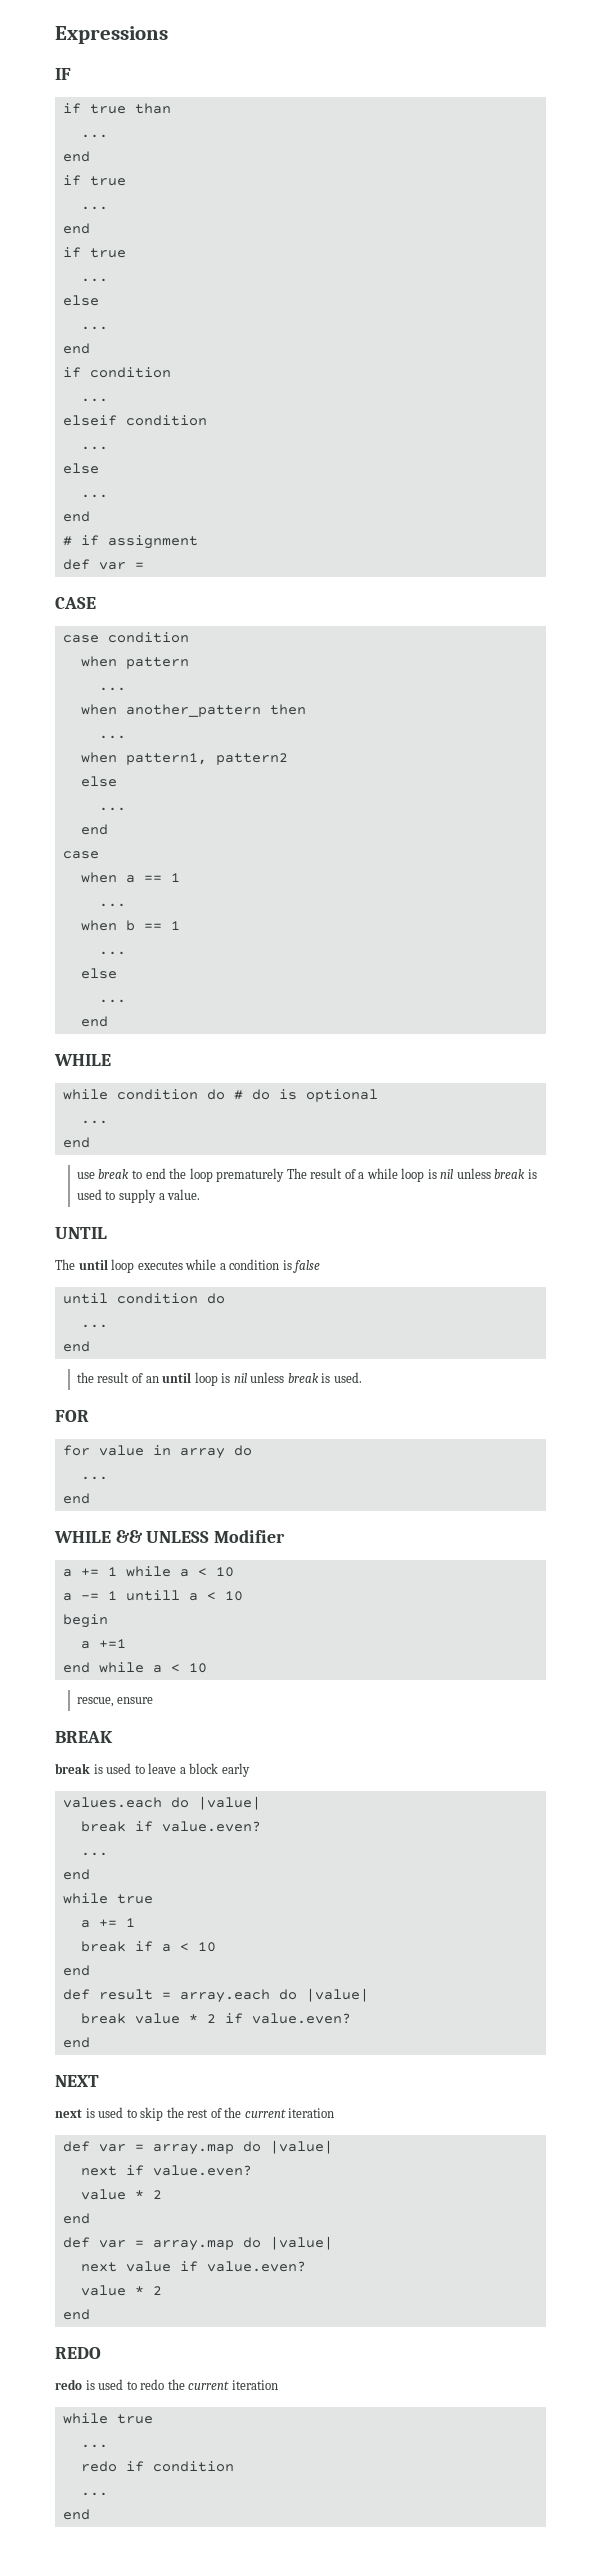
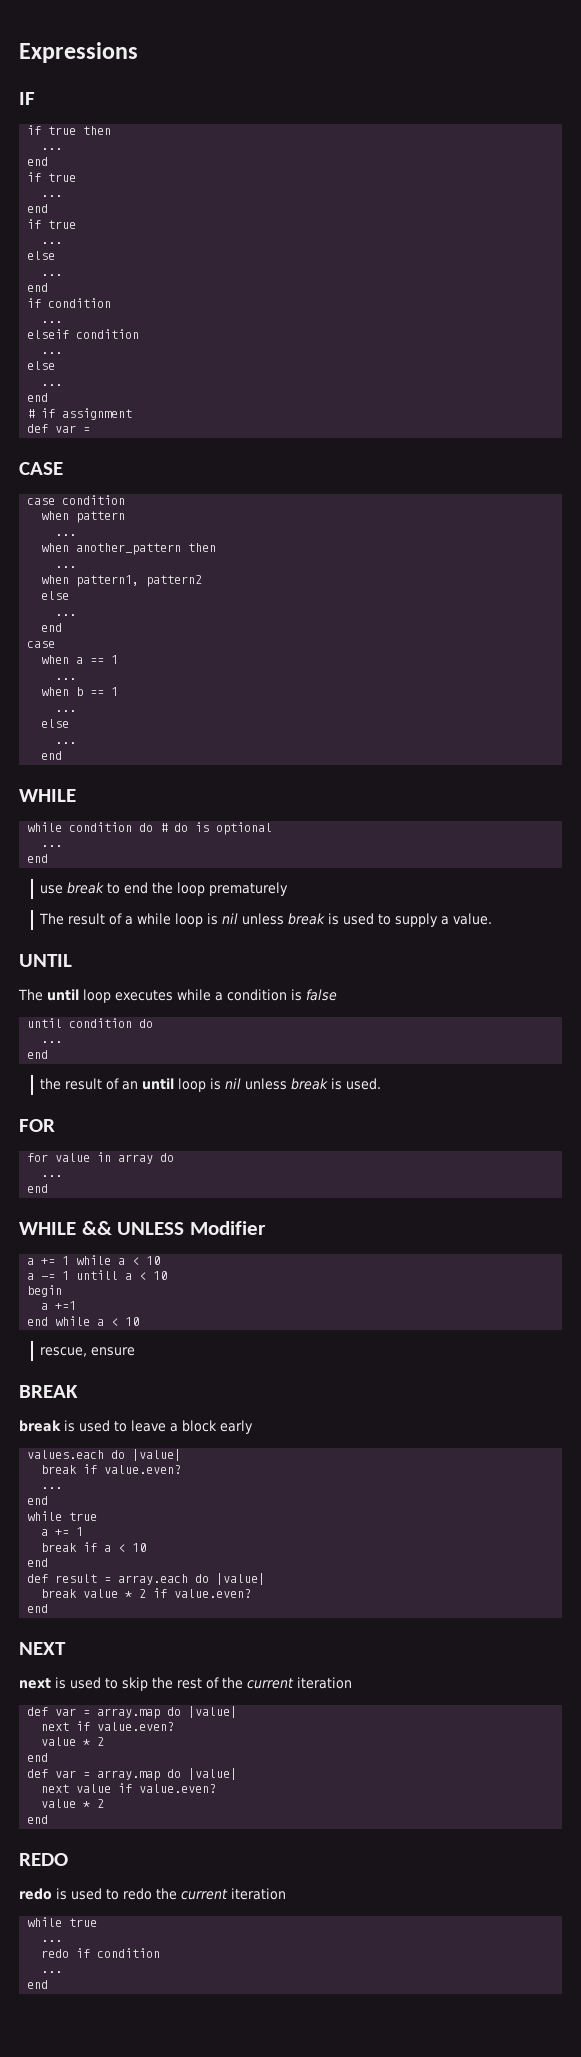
- if true than
+ if true then
- use break to end the loop prematurely The result of a while loop is nil unless break is used to supply a value.
+ use break to end the loop prematurely
+ The result of a while loop is nil unless break is used to supply a value.

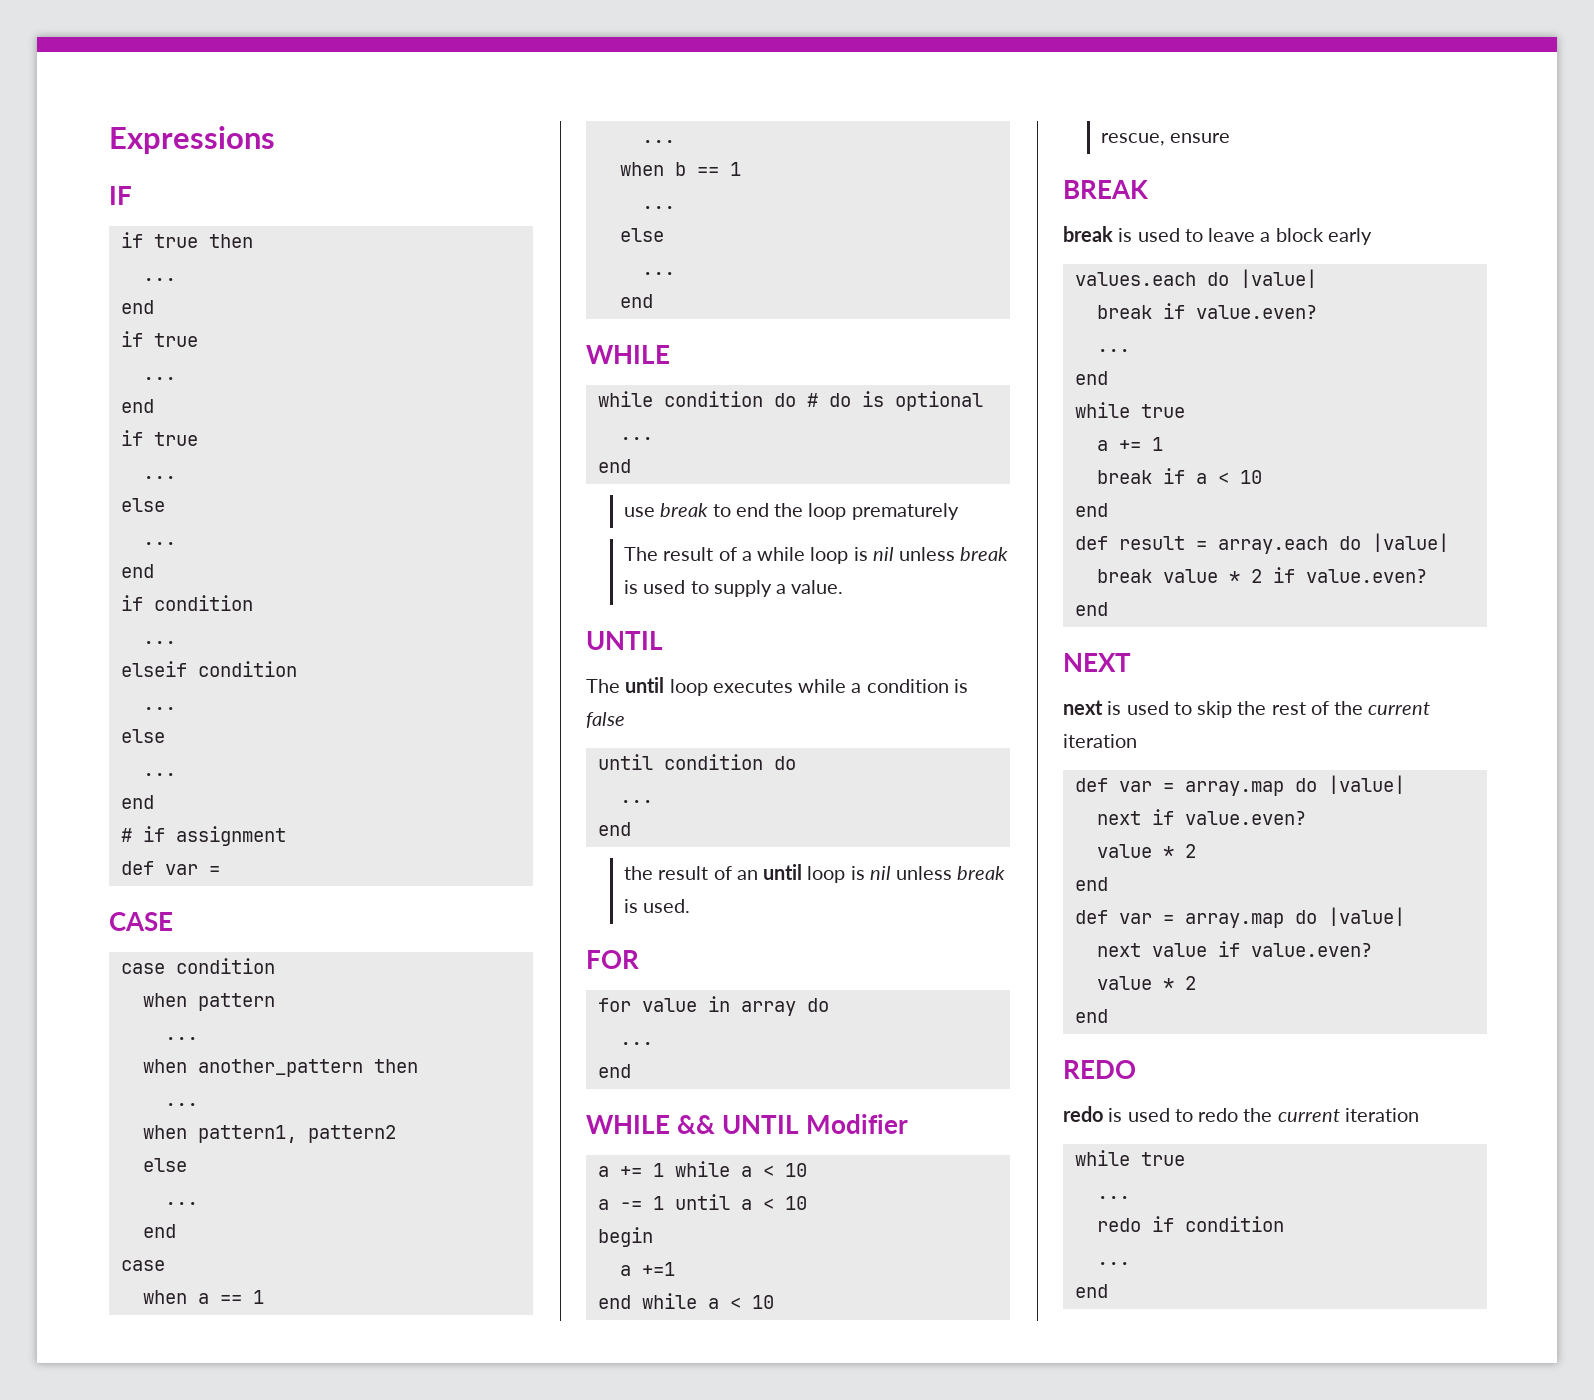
- WHILE && UNLESS Modifier
+ WHILE && UNTIL Modifier
- a -= 1 untill a < 10
+ a -= 1 until a < 10

